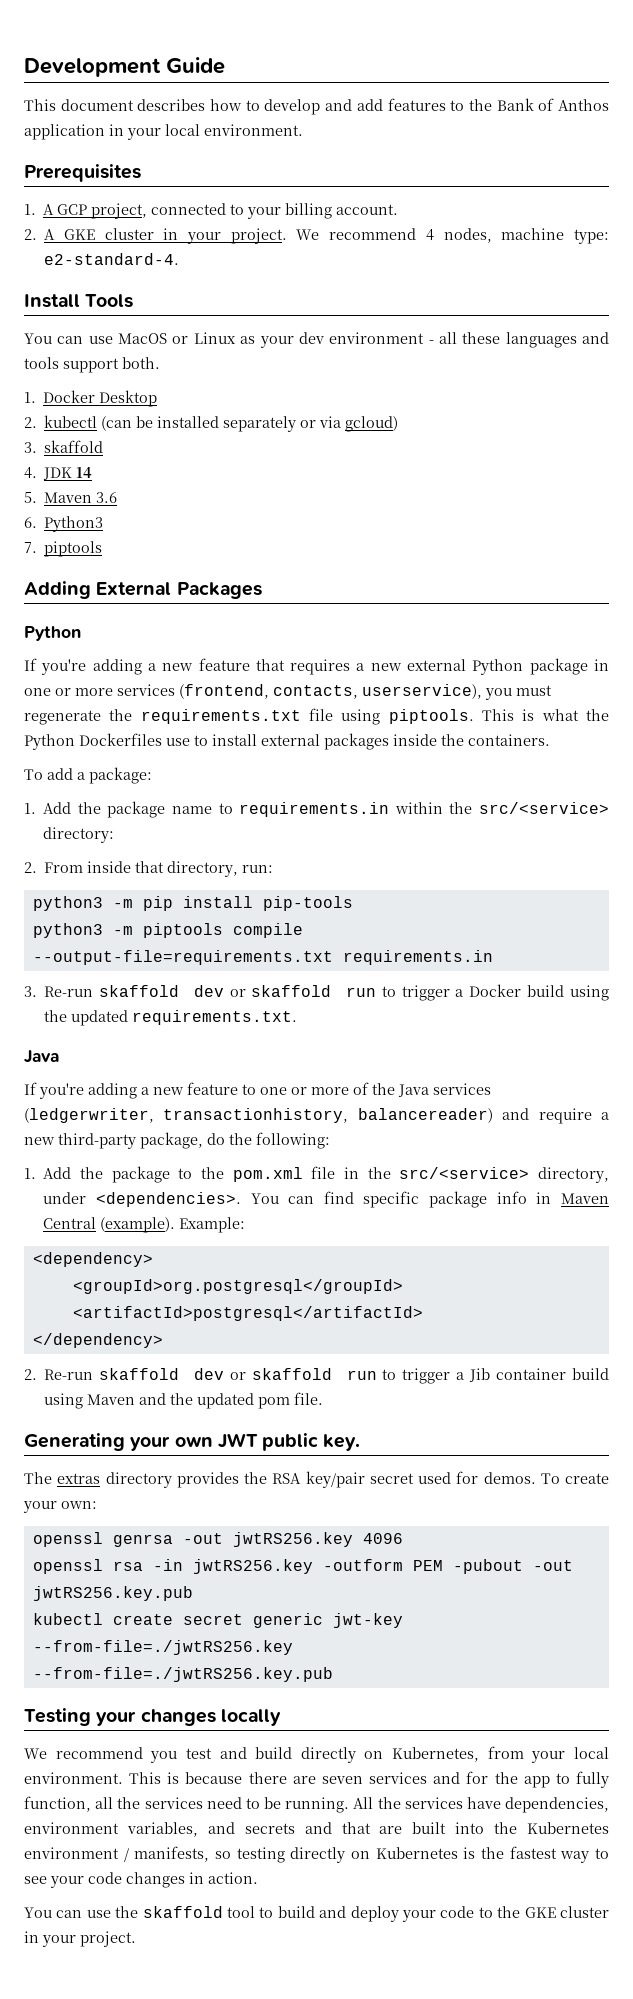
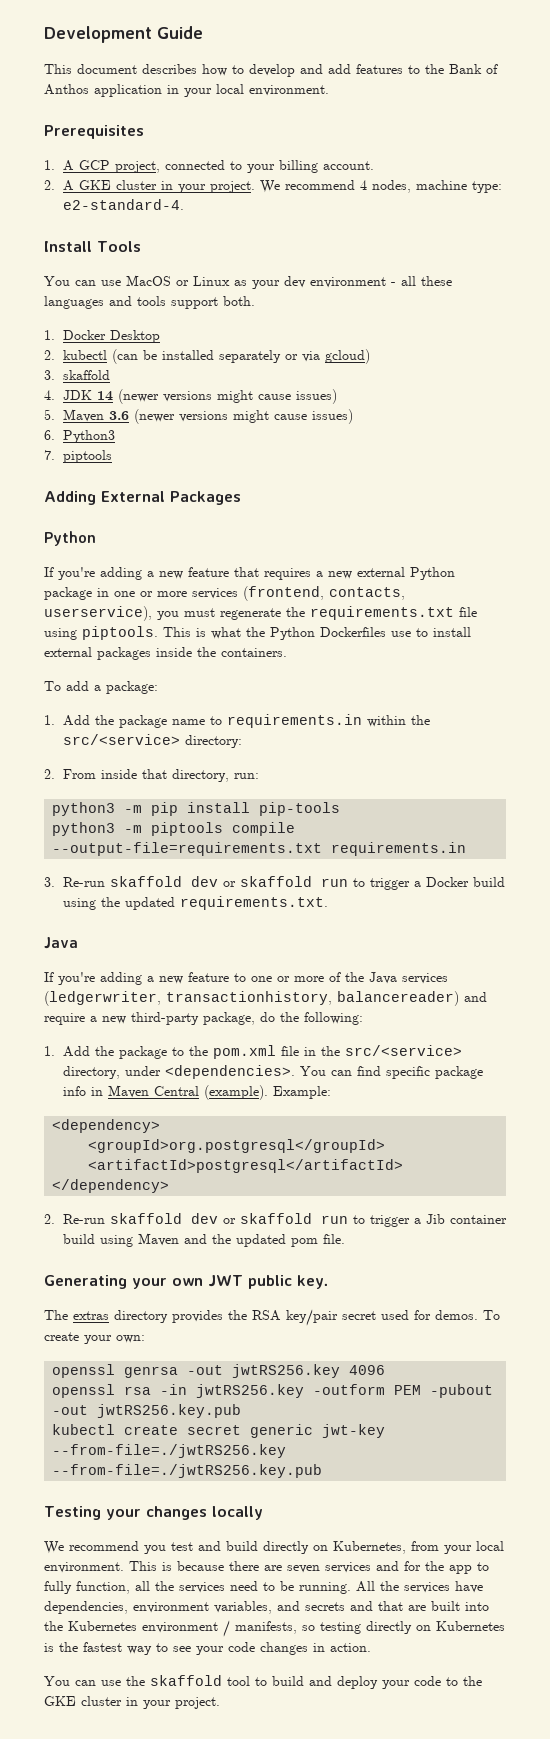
- 4. JDK 14
- 5. Maven 3.6
+ 4. JDK 14 (newer versions might cause issues)
+ 5. Maven 3.6 (newer versions might cause issues)

